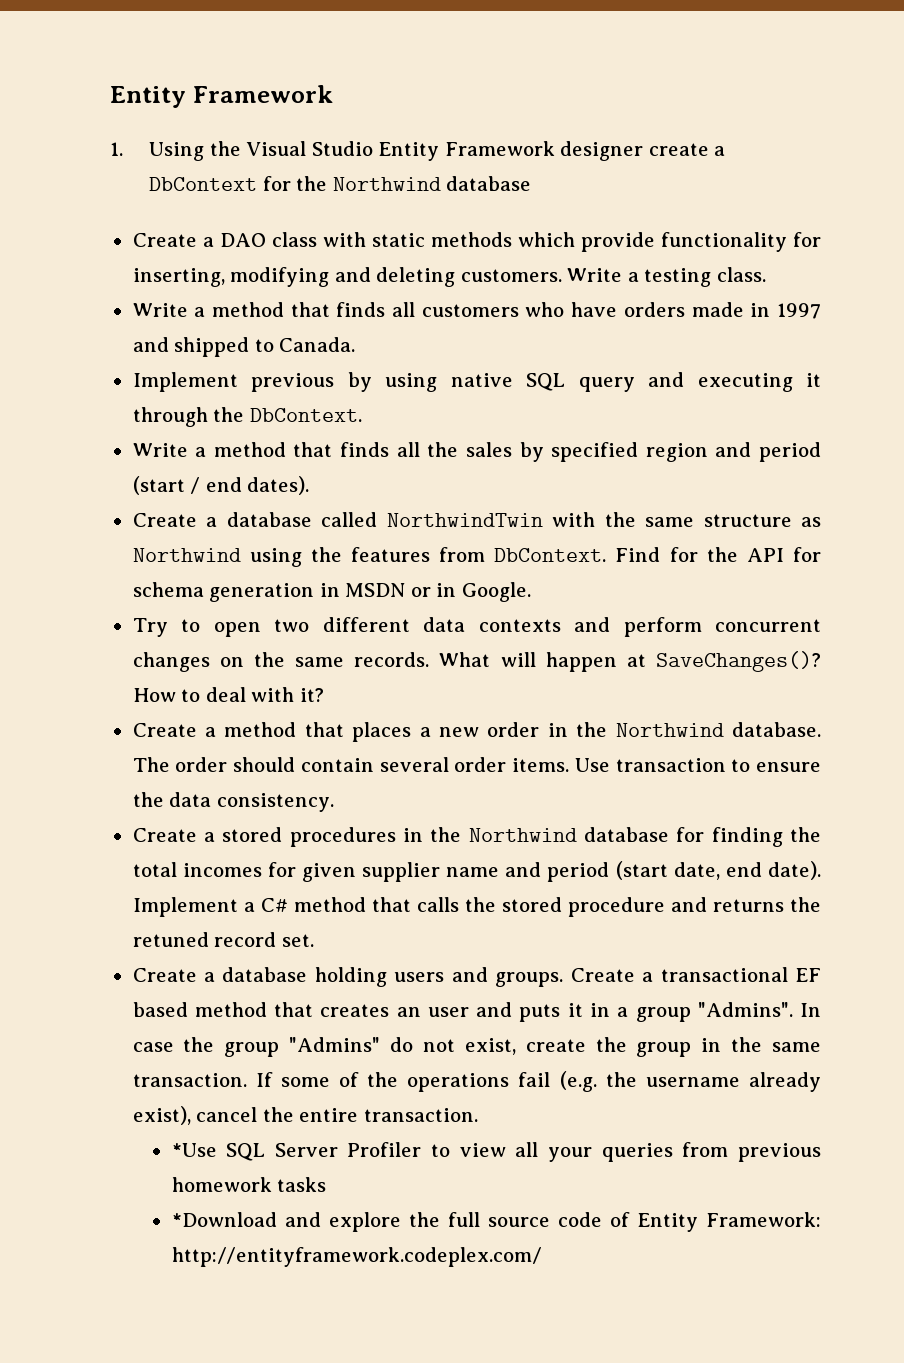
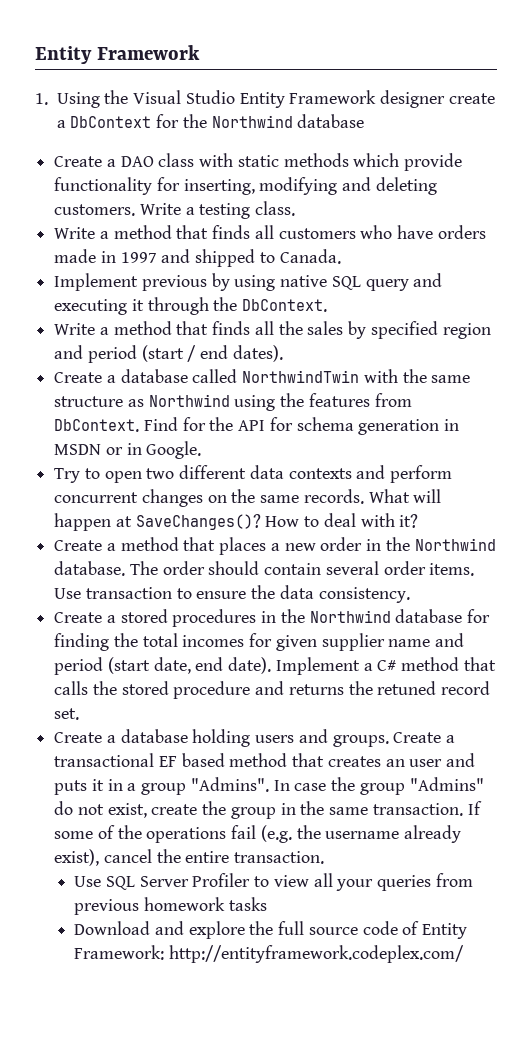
- *Use SQL Server Profiler to view all your queries from previous homework tasks
+ Use SQL Server Profiler to view all your queries from previous homework tasks
- *Download and explore the full source code of Entity Framework: http://entityframework.codeplex.com/
+ Download and explore the full source code of Entity Framework: http://entityframework.codeplex.com/

